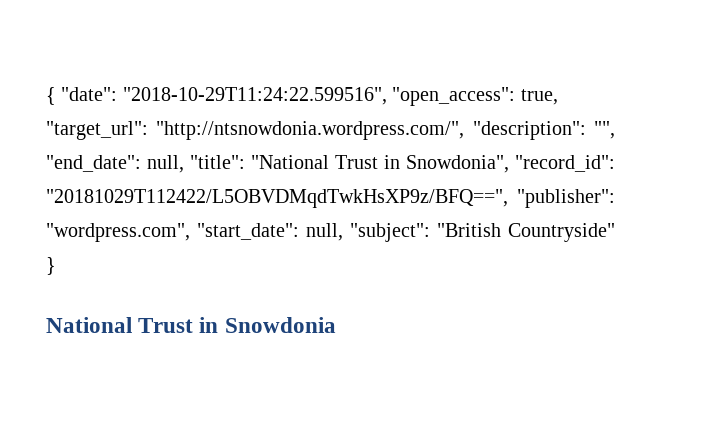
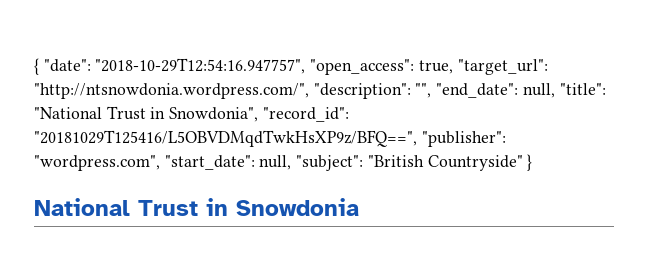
- { "date": "2018-10-29T11:24:22.599516", "open_access": true, "target_url": "http://ntsnowdonia.wordpress.com/", "description": "", "end_date": null, "title": "National Trust in Snowdonia", "record_id": "20181029T112422/L5OBVDMqdTwkHsXP9z/BFQ==", "publisher": "wordpress.com", "start_date": null, "subject": "British Countryside" }
+ { "date": "2018-10-29T12:54:16.947757", "open_access": true, "target_url": "http://ntsnowdonia.wordpress.com/", "description": "", "end_date": null, "title": "National Trust in Snowdonia", "record_id": "20181029T125416/L5OBVDMqdTwkHsXP9z/BFQ==", "publisher": "wordpress.com", "start_date": null, "subject": "British Countryside" }

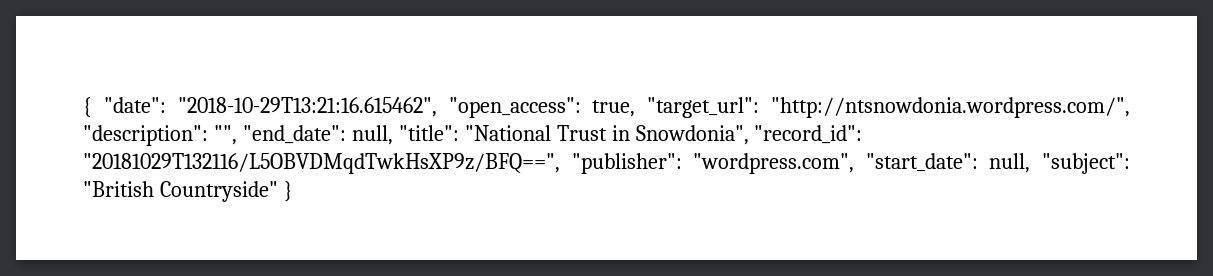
- { "date": "2018-10-29T12:54:16.947757", "open_access": true, "target_url": "http://ntsnowdonia.wordpress.com/", "description": "", "end_date": null, "title": "National Trust in Snowdonia", "record_id": "20181029T125416/L5OBVDMqdTwkHsXP9z/BFQ==", "publisher": "wordpress.com", "start_date": null, "subject": "British Countryside" }
+ { "date": "2018-10-29T13:21:16.615462", "open_access": true, "target_url": "http://ntsnowdonia.wordpress.com/", "description": "", "end_date": null, "title": "National Trust in Snowdonia", "record_id": "20181029T132116/L5OBVDMqdTwkHsXP9z/BFQ==", "publisher": "wordpress.com", "start_date": null, "subject": "British Countryside" }
- National Trust in Snowdonia

